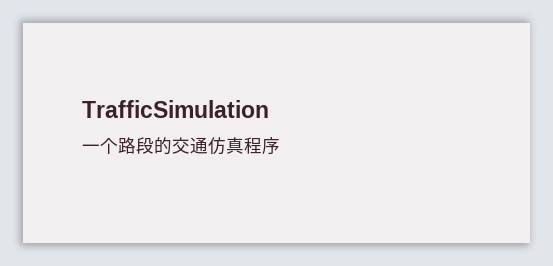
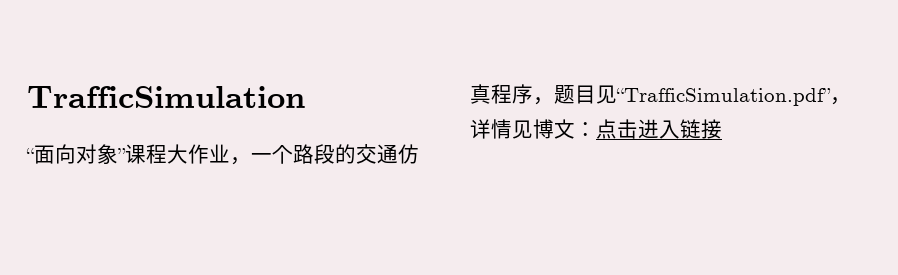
- 一个路段的交通仿真程序
+ “面向对象”课程大作业，一个路段的交通仿真程序，题目见“TrafficSimulation.pdf”，详情见博文：点击进入链接

